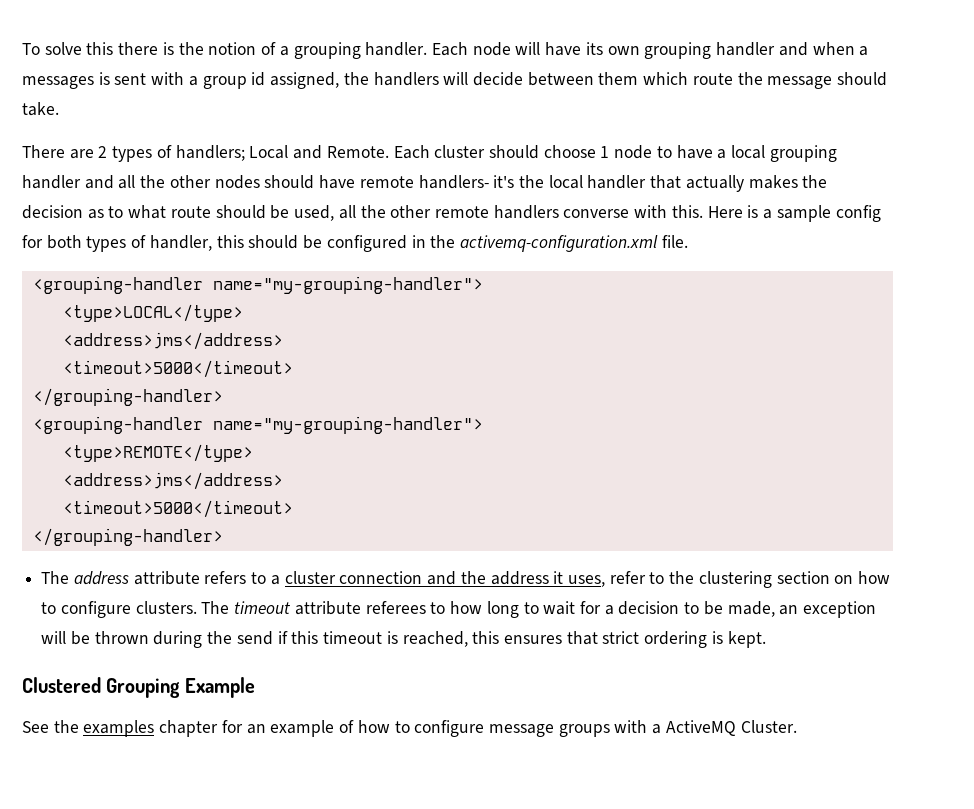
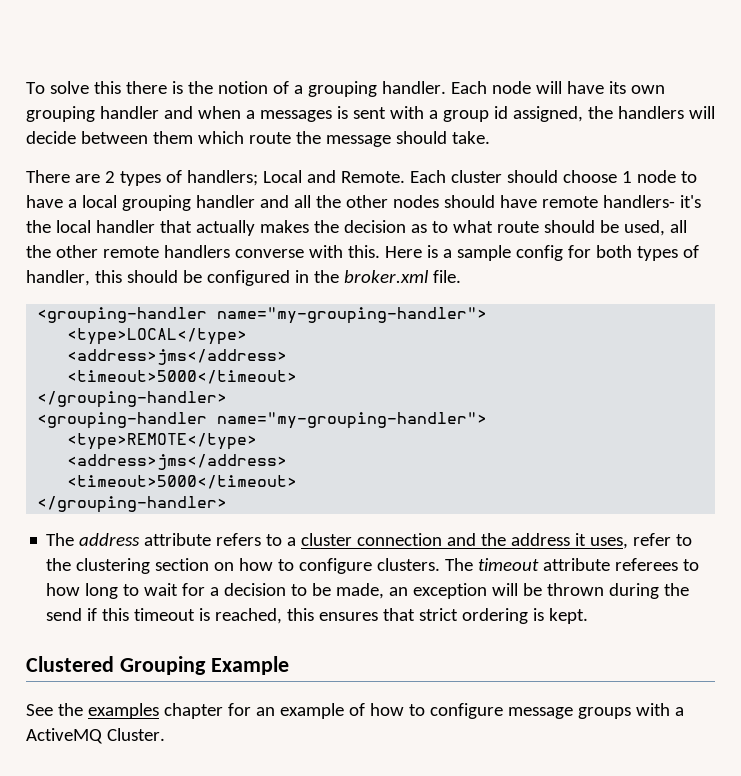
- Here is a sample config for both types of handler, this should be configured in the activemq-configuration.xml file.
+ Here is a sample config for both types of handler, this should be configured in the broker.xml file.

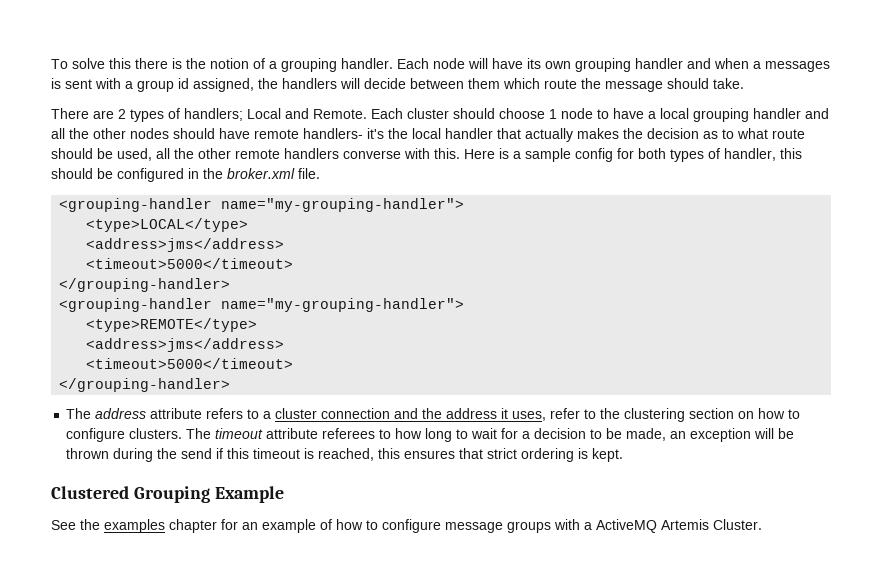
- See the examples chapter for an example of how to configure message groups with a ActiveMQ Cluster.
+ See the examples chapter for an example of how to configure message groups with a ActiveMQ Artemis Cluster.

